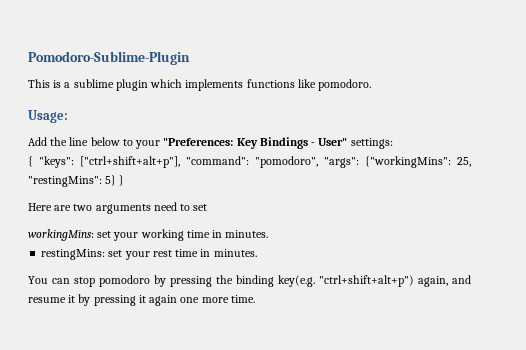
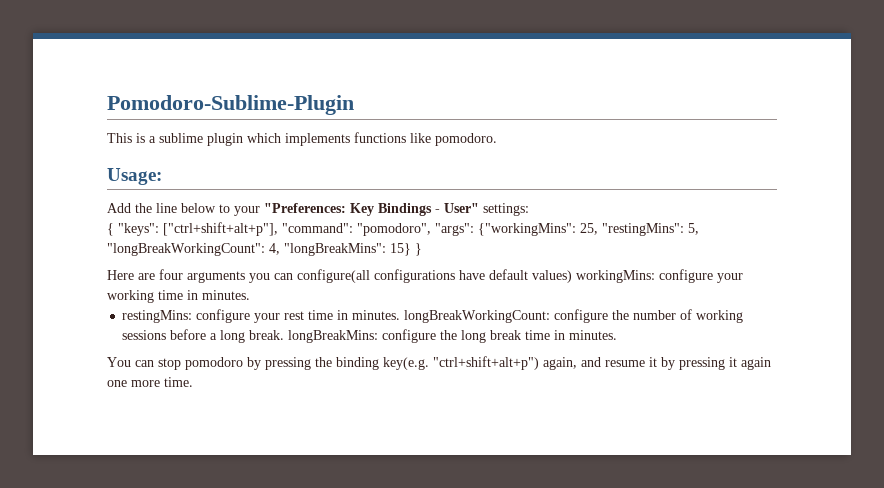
- { "keys": ["ctrl+shift+alt+p"], "command": "pomodoro", "args": {"workingMins": 25, "restingMins": 5} }
- Here are two arguments need to set
- workingMins: set your working time in minutes.
+ { "keys": ["ctrl+shift+alt+p"], "command": "pomodoro", "args": {"workingMins": 25, "restingMins": 5, "longBreakWorkingCount": 4, "longBreakMins": 15} }
+ Here are four arguments you can configure(all configurations have default values) workingMins: configure your working time in minutes.
- restingMins: set your rest time in minutes.
+ restingMins: configure your rest time in minutes. longBreakWorkingCount: configure the number of working sessions before a long break. longBreakMins: configure the long break time in minutes.

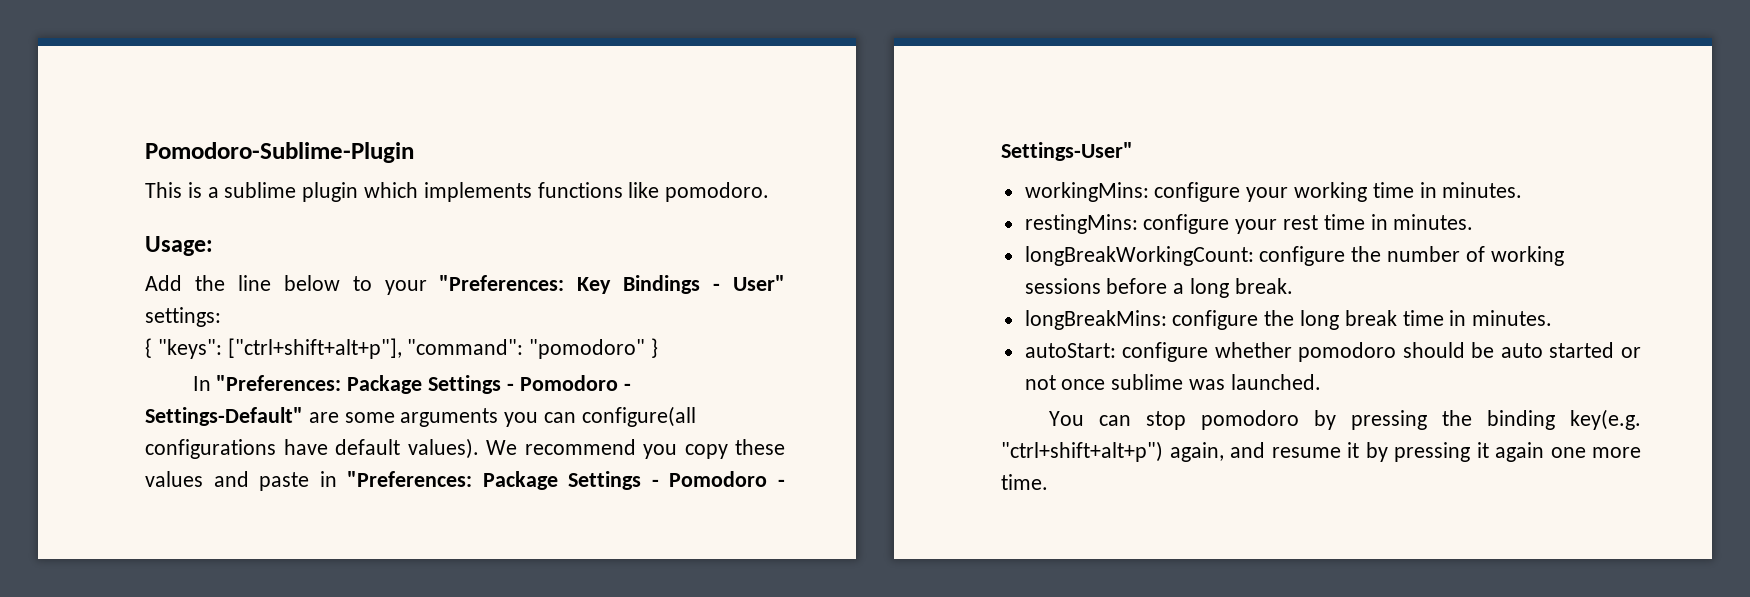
- { "keys": ["ctrl+shift+alt+p"], "command": "pomodoro", "args": {"workingMins": 25, "restingMins": 5, "longBreakWorkingCount": 4, "longBreakMins": 15} }
- Here are four arguments you can configure(all configurations have default values) workingMins: configure your working time in minutes.
+ { "keys": ["ctrl+shift+alt+p"], "command": "pomodoro" }
+ In "Preferences: Package Settings - Pomodoro - Settings-Default" are some arguments you can configure(all configurations have default values). We recommend you copy these values and paste in "Preferences: Package Settings - Pomodoro - Settings-User"
+ workingMins: configure your working time in minutes.
- restingMins: configure your rest time in minutes. longBreakWorkingCount: configure the number of working sessions before a long break. longBreakMins: configure the long break time in minutes.
+ restingMins: configure your rest time in minutes.
+ longBreakWorkingCount: configure the number of working sessions before a long break.
+ longBreakMins: configure the long break time in minutes.
+ autoStart: configure whether pomodoro should be auto started or not once sublime was launched.

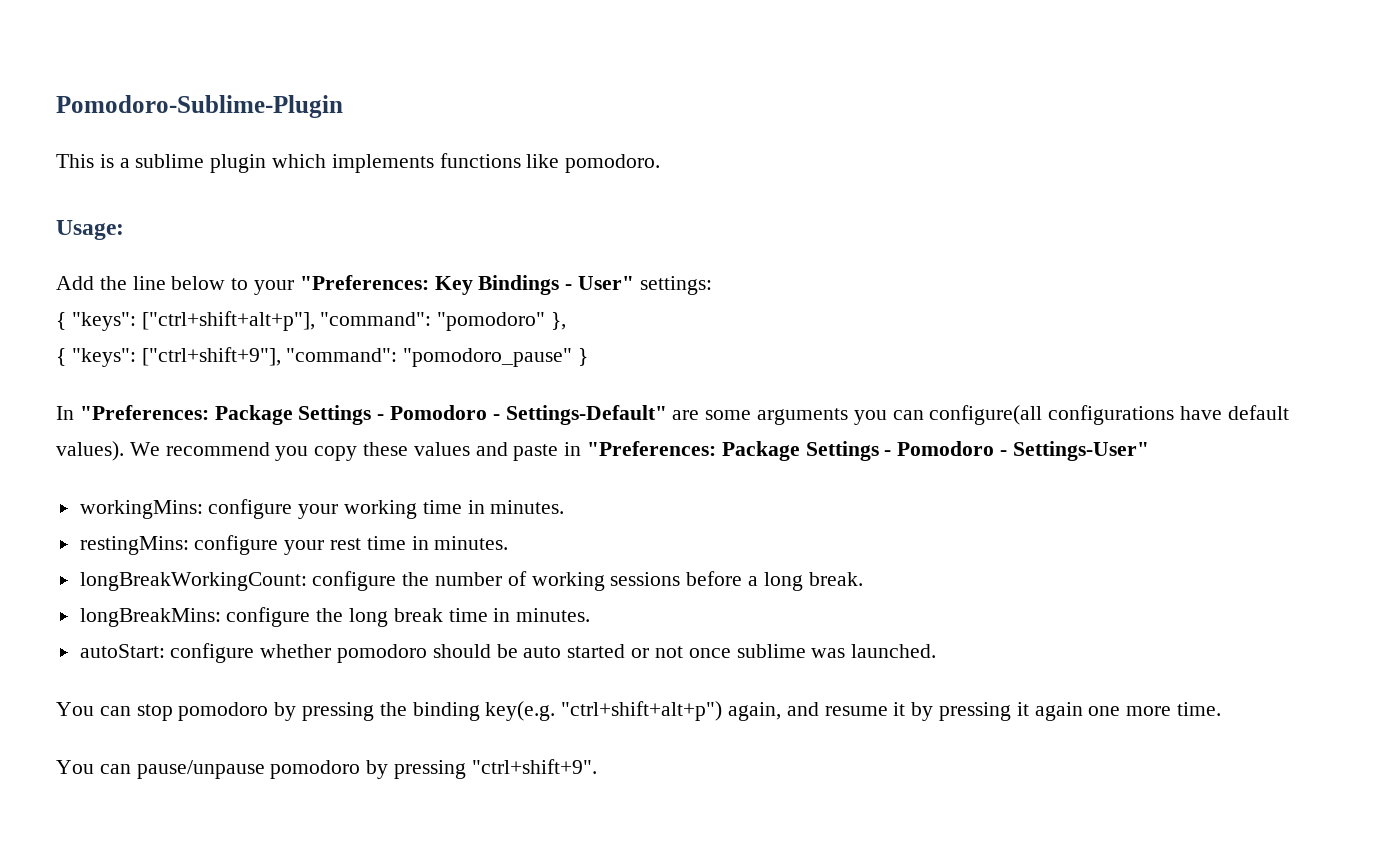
- { "keys": ["ctrl+shift+alt+p"], "command": "pomodoro" }
+ { "keys": ["ctrl+shift+alt+p"], "command": "pomodoro" },
+ { "keys": ["ctrl+shift+9"], "command": "pomodoro_pause" }
+ You can pause/unpause pomodoro by pressing "ctrl+shift+9".

